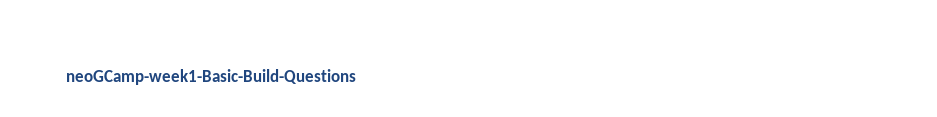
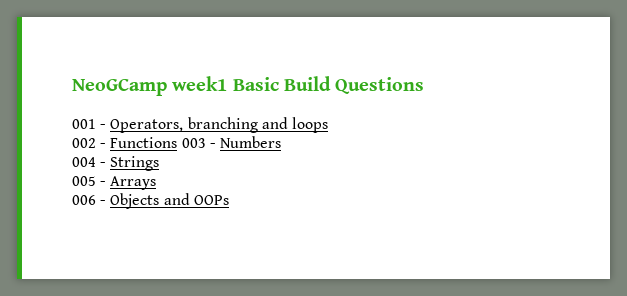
- neoGCamp-week1-Basic-Build-Questions
+ NeoGCamp week1 Basic Build Questions
+ 001 - Operators, branching and loops
+ 002 - Functions 003 - Numbers
+ 004 - Strings
+ 005 - Arrays
+ 006 - Objects and OOPs

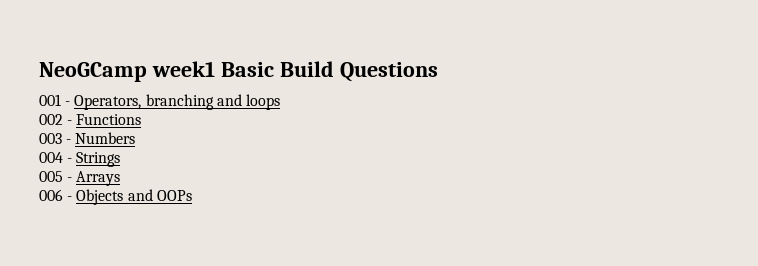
- 002 - Functions 003 - Numbers
+ 002 - Functions
+ 003 - Numbers

